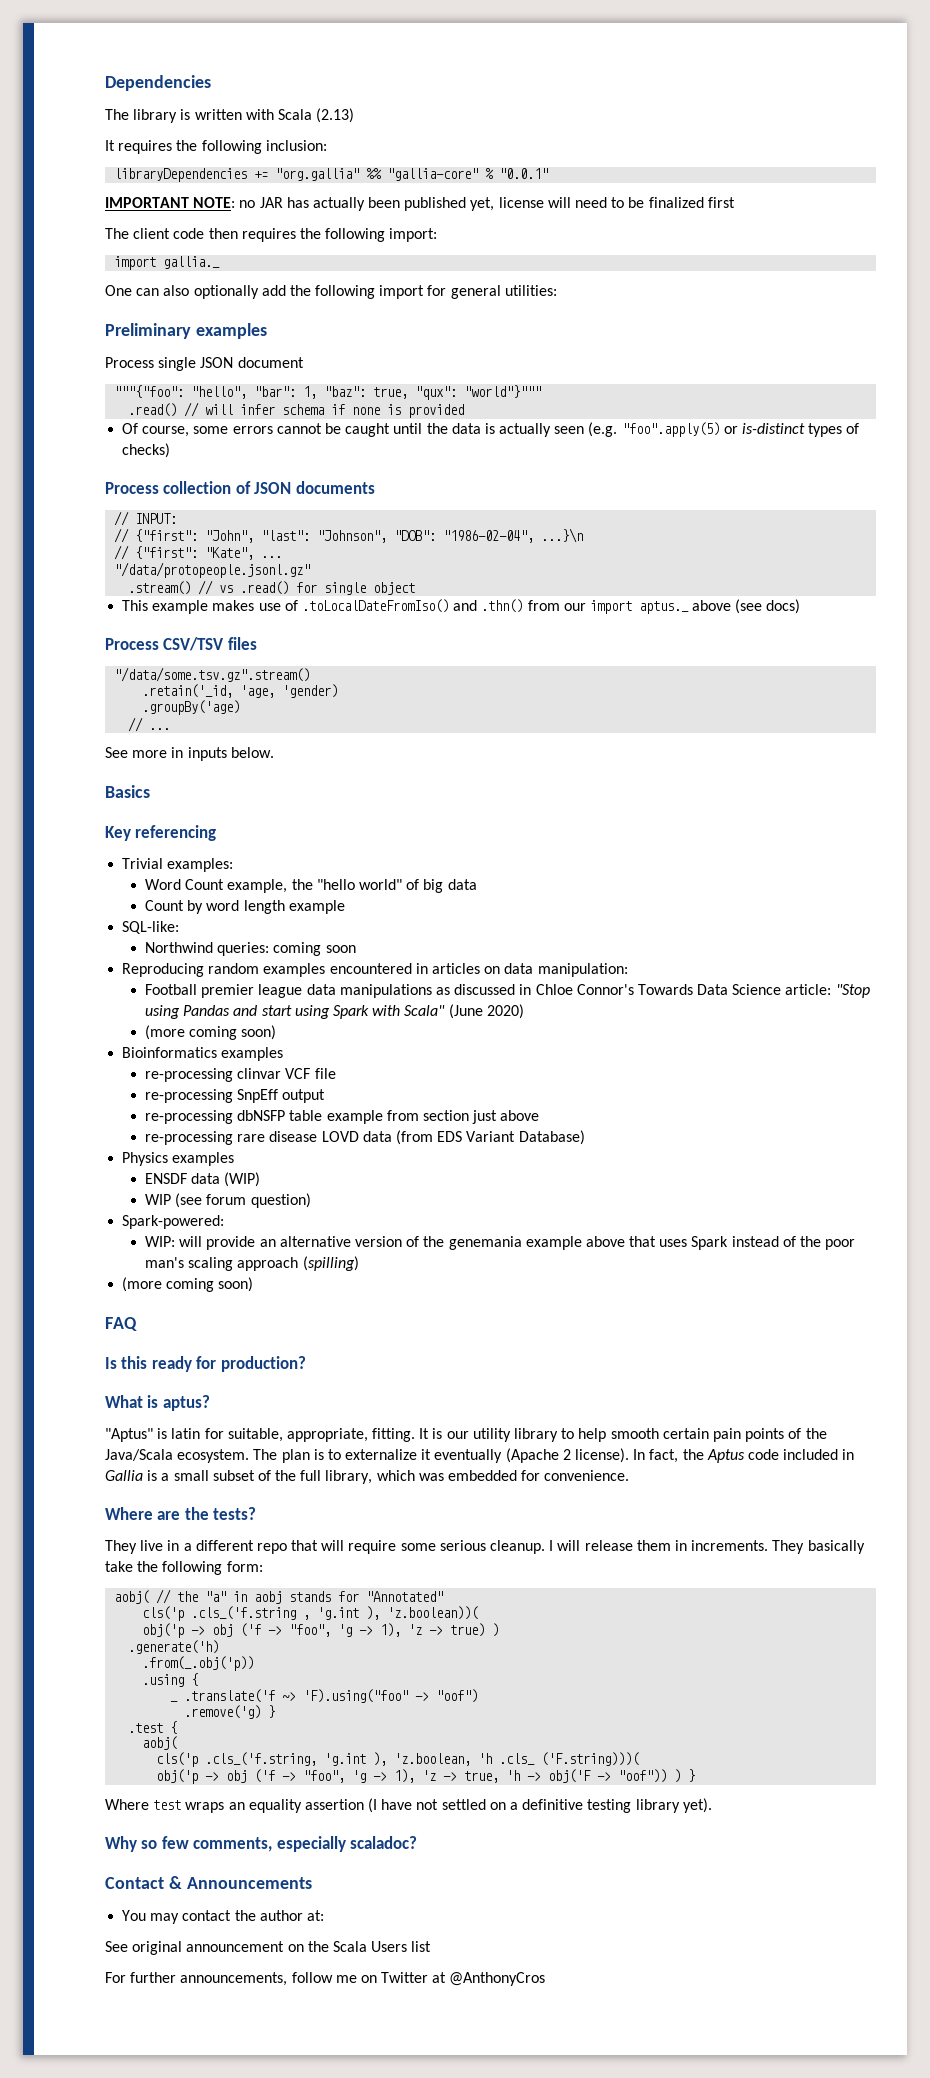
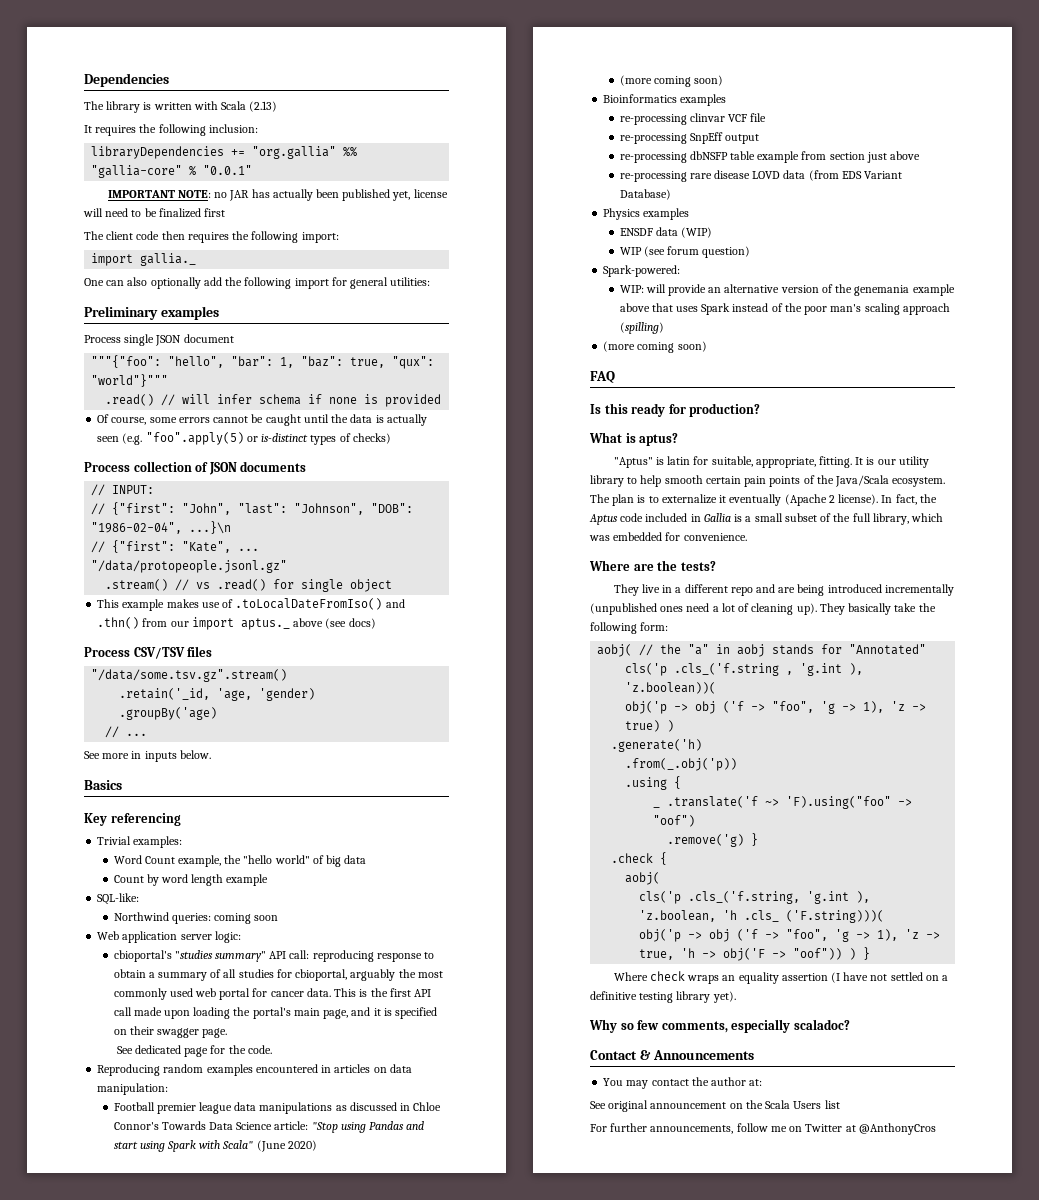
+ Web application server logic:
+ cbioportal's "studies summary" API call: reproducing response to obtain a summary of all studies for cbioportal, arguably the most commonly used web portal for cancer data. This is the first API call made upon loading the portal's main page, and it is specified on their swagger page.
+ See dedicated page for the code.
- They live in a different repo that will require some serious cleanup. I will release them in increments.
+ They live in a different repo and are being introduced incrementally (unpublished ones need a lot of cleaning up).
- .test {
+ .check {
- Where test wraps an equality assertion (I have not settled on a definitive testing library yet).
+ Where check wraps an equality assertion (I have not settled on a definitive testing library yet).

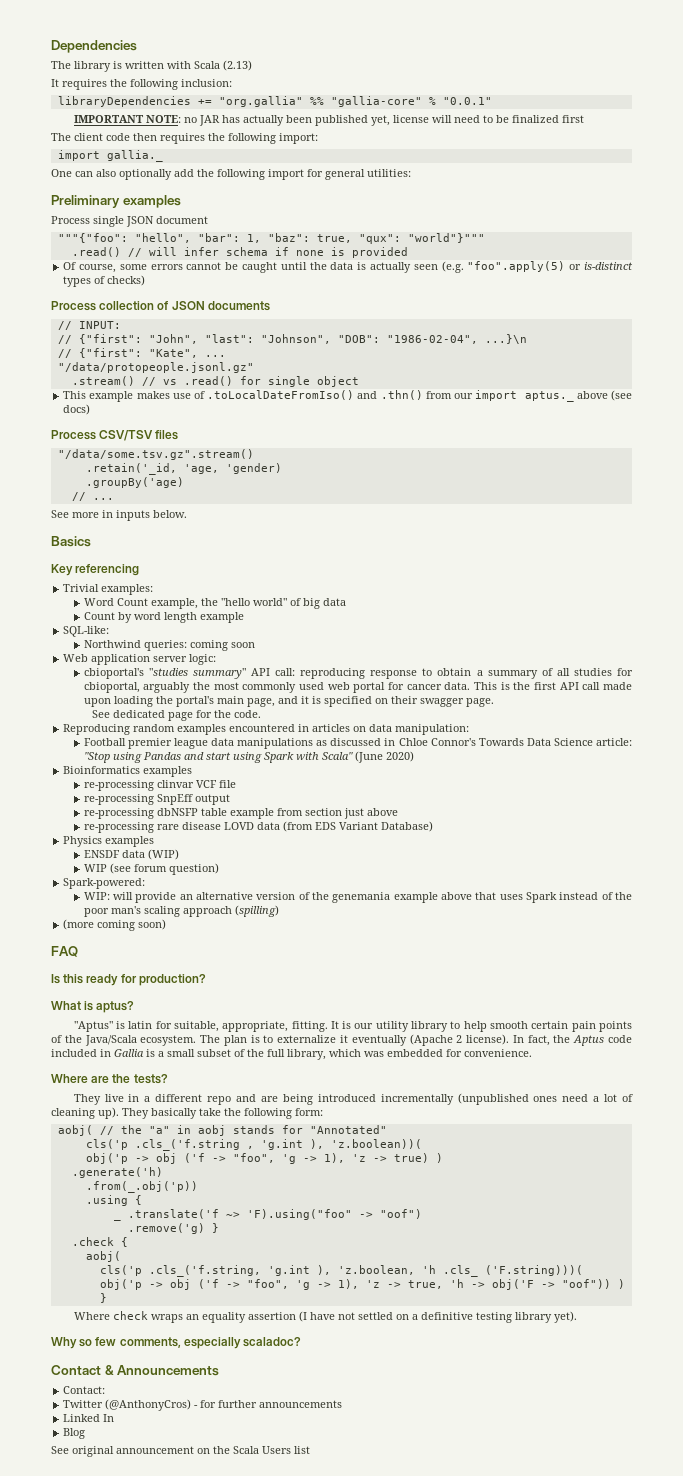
  Football premier league data manipulations as discussed in Chloe Connor's Towards Data Science article: "Stop using Pandas and start using Spark with Scala" (June 2020)
- (more coming soon)
- You may contact the author at:
+ Contact:
+ Twitter (@AnthonyCros) - for further announcements
+ Linked In
+ Blog
- For further announcements, follow me on Twitter at @AnthonyCros

